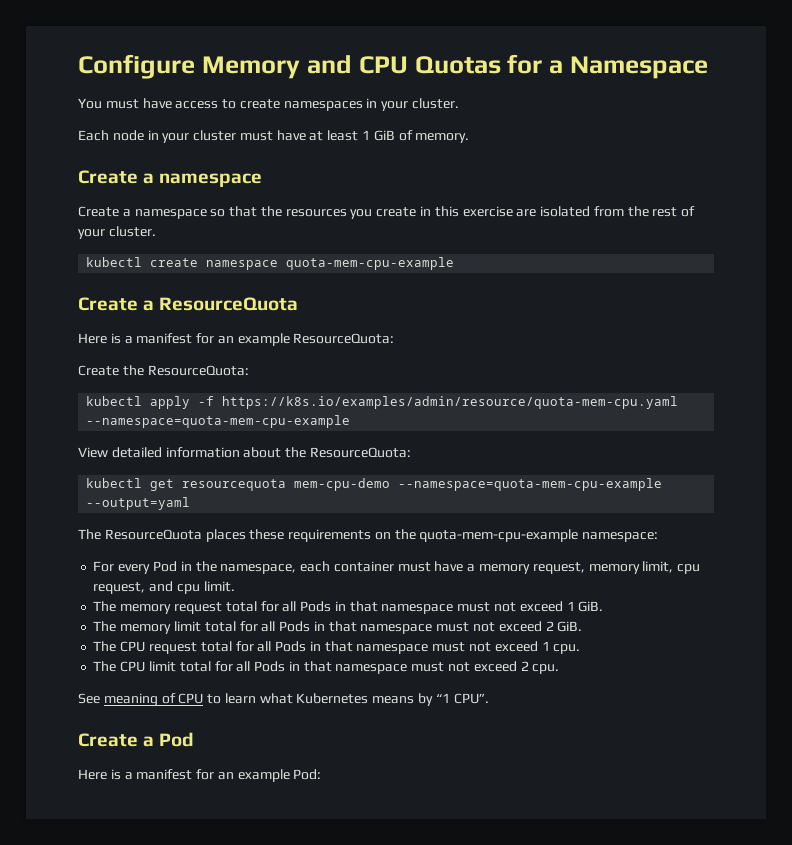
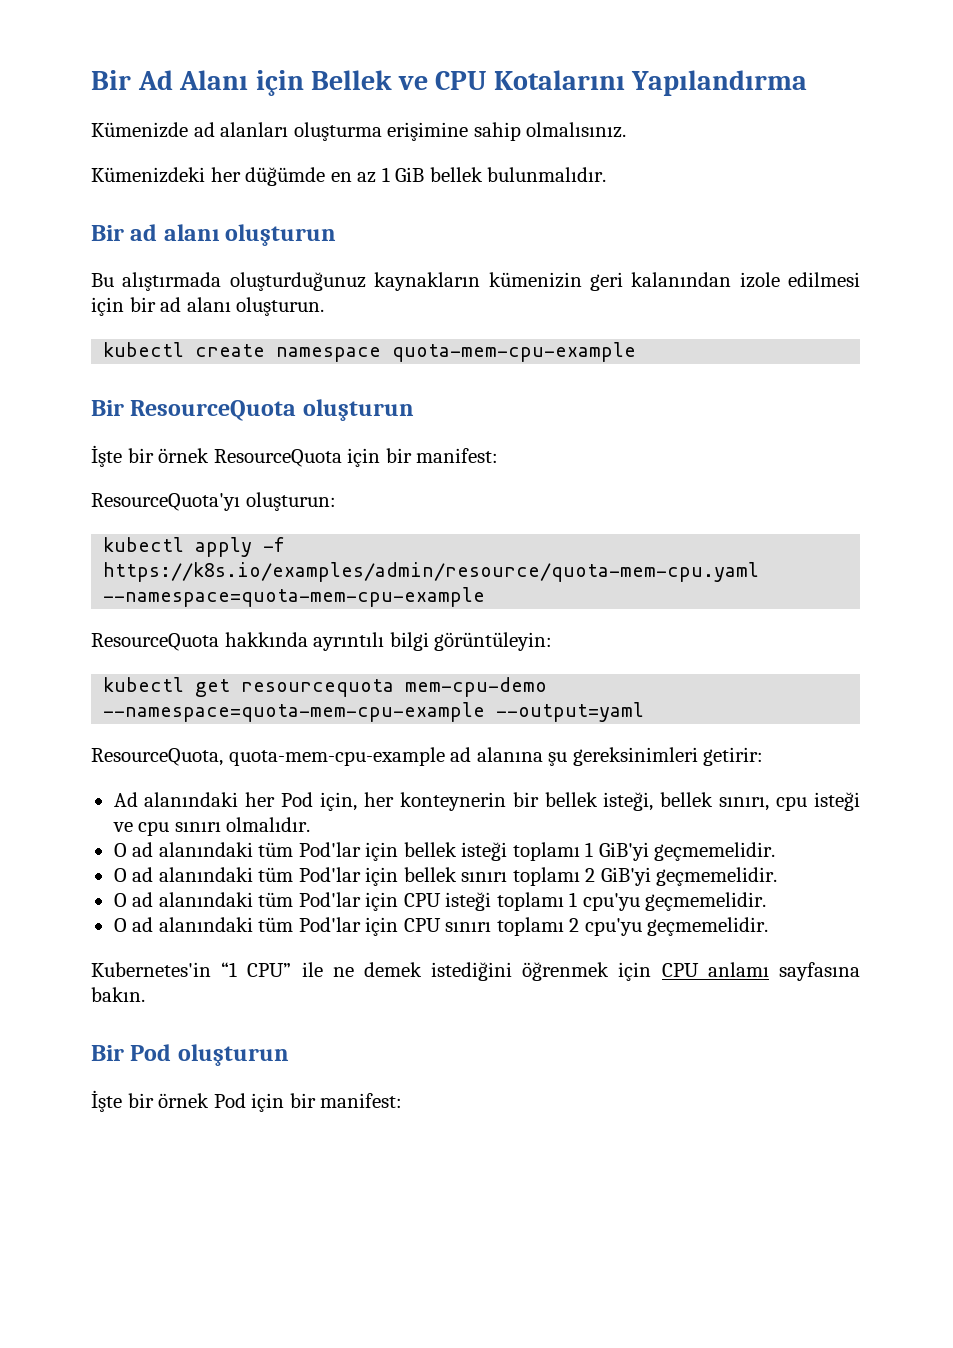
- Configure Memory and CPU Quotas for a Namespace
- You must have access to create namespaces in your cluster.
- Each node in your cluster must have at least 1 GiB of memory.
- Create a namespace
- Create a namespace so that the resources you create in this exercise are isolated from the rest of your cluster.
+ Bir Ad Alanı için Bellek ve CPU Kotalarını Yapılandırma
+ Kümenizde ad alanları oluşturma erişimine sahip olmalısınız.
+ Kümenizdeki her düğümde en az 1 GiB bellek bulunmalıdır.
+ Bir ad alanı oluşturun
+ Bu alıştırmada oluşturduğunuz kaynakların kümenizin geri kalanından izole edilmesi için bir ad alanı oluşturun.
- Create a ResourceQuota
- Here is a manifest for an example ResourceQuota:
- Create the ResourceQuota:
+ Bir ResourceQuota oluşturun
+ İşte bir örnek ResourceQuota için bir manifest:
+ ResourceQuota'yı oluşturun:
- View detailed information about the ResourceQuota:
+ ResourceQuota hakkında ayrıntılı bilgi görüntüleyin:
- The ResourceQuota places these requirements on the quota-mem-cpu-example namespace:
- For every Pod in the namespace, each container must have a memory request, memory limit, cpu request, and cpu limit.
- The memory request total for all Pods in that namespace must not exceed 1 GiB.
- The memory limit total for all Pods in that namespace must not exceed 2 GiB.
- The CPU request total for all Pods in that namespace must not exceed 1 cpu.
- The CPU limit total for all Pods in that namespace must not exceed 2 cpu.
- See meaning of CPU to learn what Kubernetes means by “1 CPU”.
- Create a Pod
- Here is a manifest for an example Pod:
+ ResourceQuota, quota-mem-cpu-example ad alanına şu gereksinimleri getirir:
+ Ad alanındaki her Pod için, her konteynerin bir bellek isteği, bellek sınırı, cpu isteği ve cpu sınırı olmalıdır.
+ O ad alanındaki tüm Pod'lar için bellek isteği toplamı 1 GiB'yi geçmemelidir.
+ O ad alanındaki tüm Pod'lar için bellek sınırı toplamı 2 GiB'yi geçmemelidir.
+ O ad alanındaki tüm Pod'lar için CPU isteği toplamı 1 cpu'yu geçmemelidir.
+ O ad alanındaki tüm Pod'lar için CPU sınırı toplamı 2 cpu'yu geçmemelidir.
+ Kubernetes'in “1 CPU” ile ne demek istediğini öğrenmek için CPU anlamı sayfasına bakın.
+ Bir Pod oluşturun
+ İşte bir örnek Pod için bir manifest:

